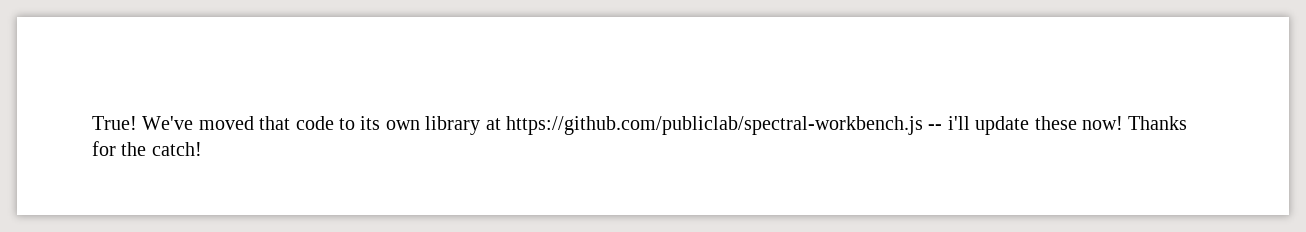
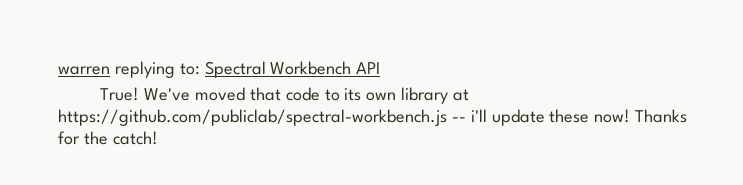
+ warren replying to: Spectral Workbench API

